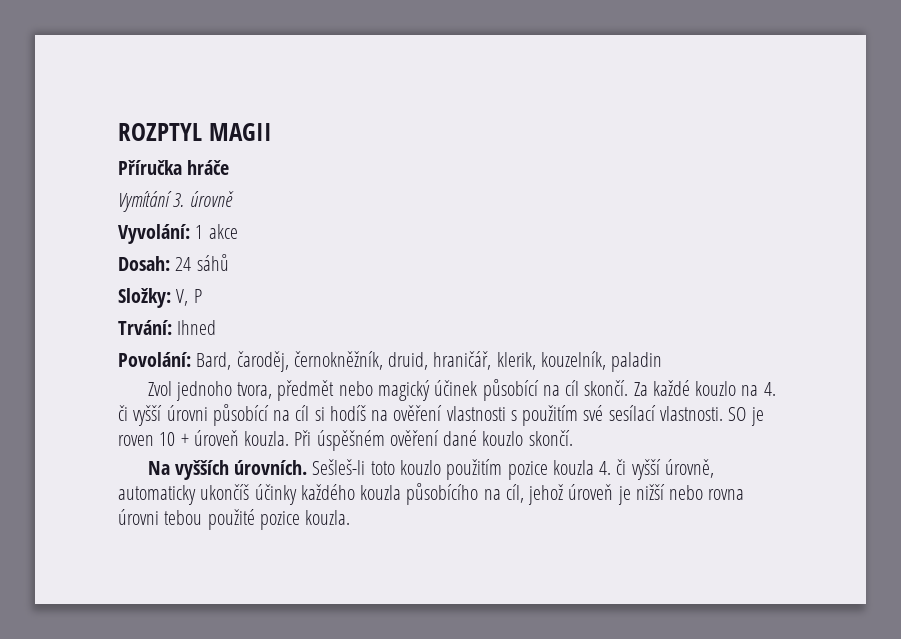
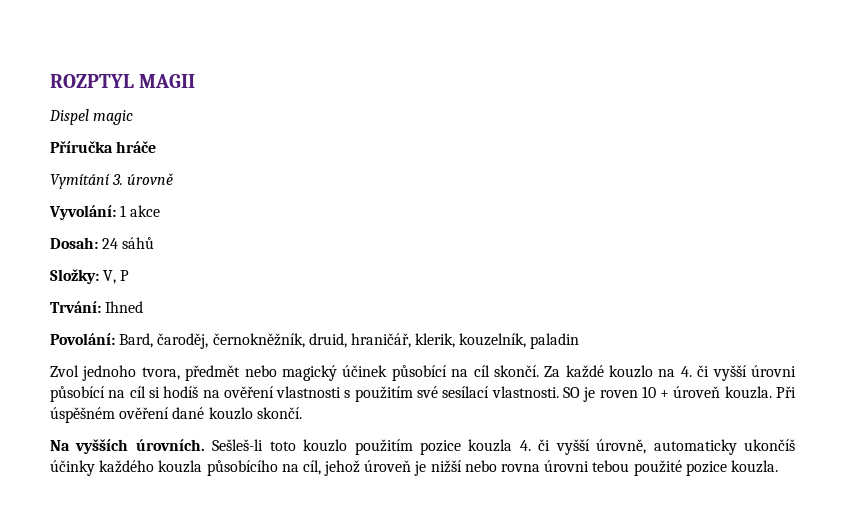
+ Dispel magic

